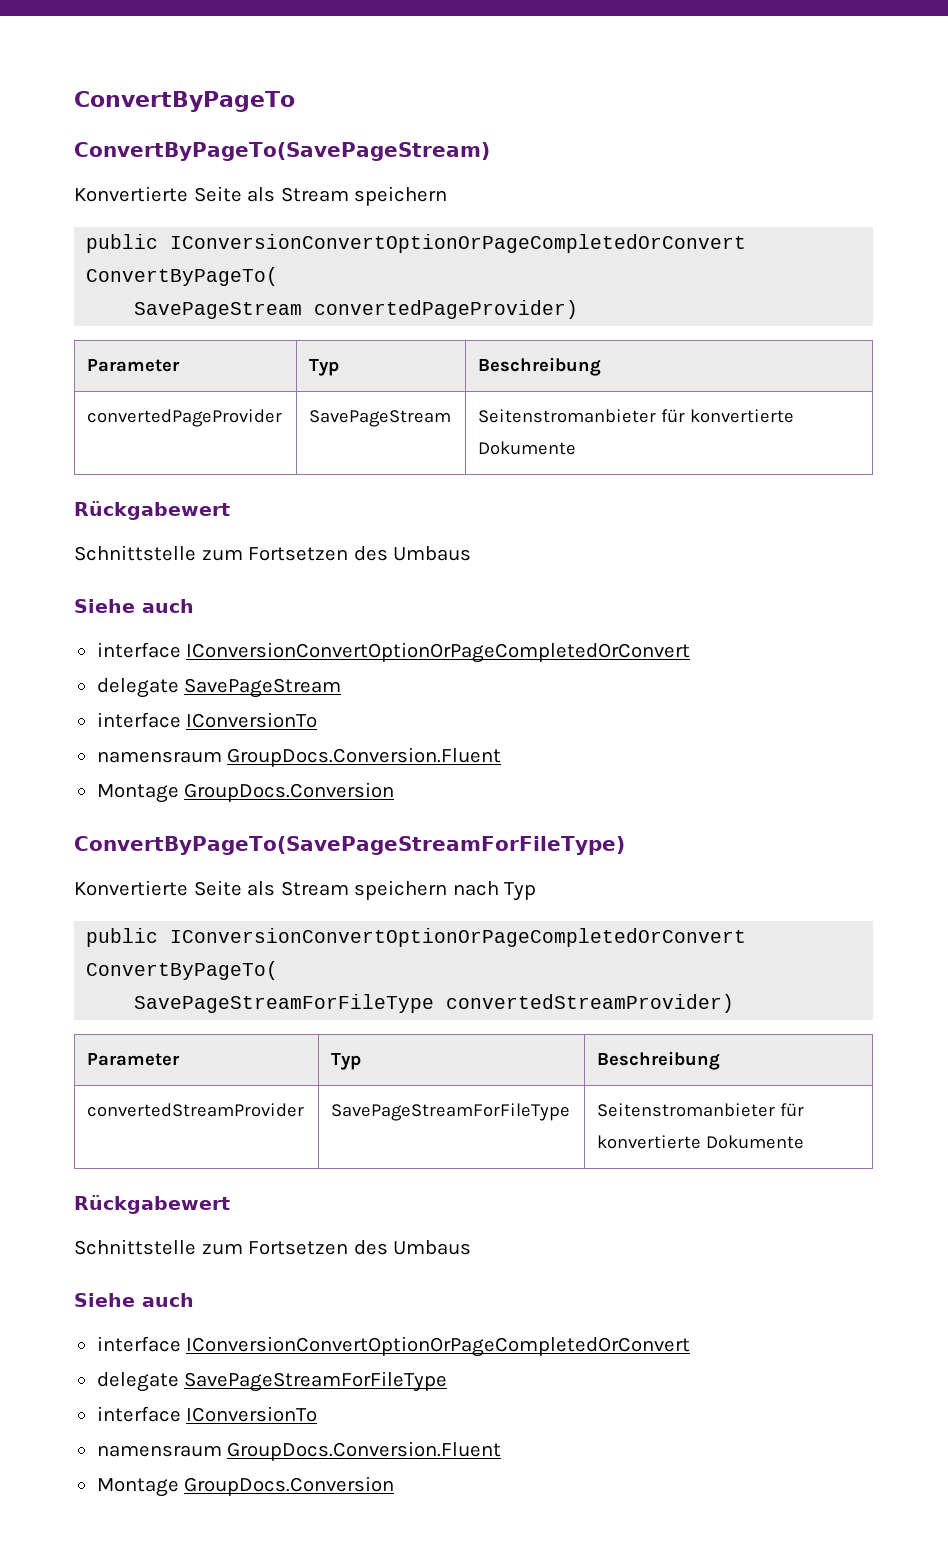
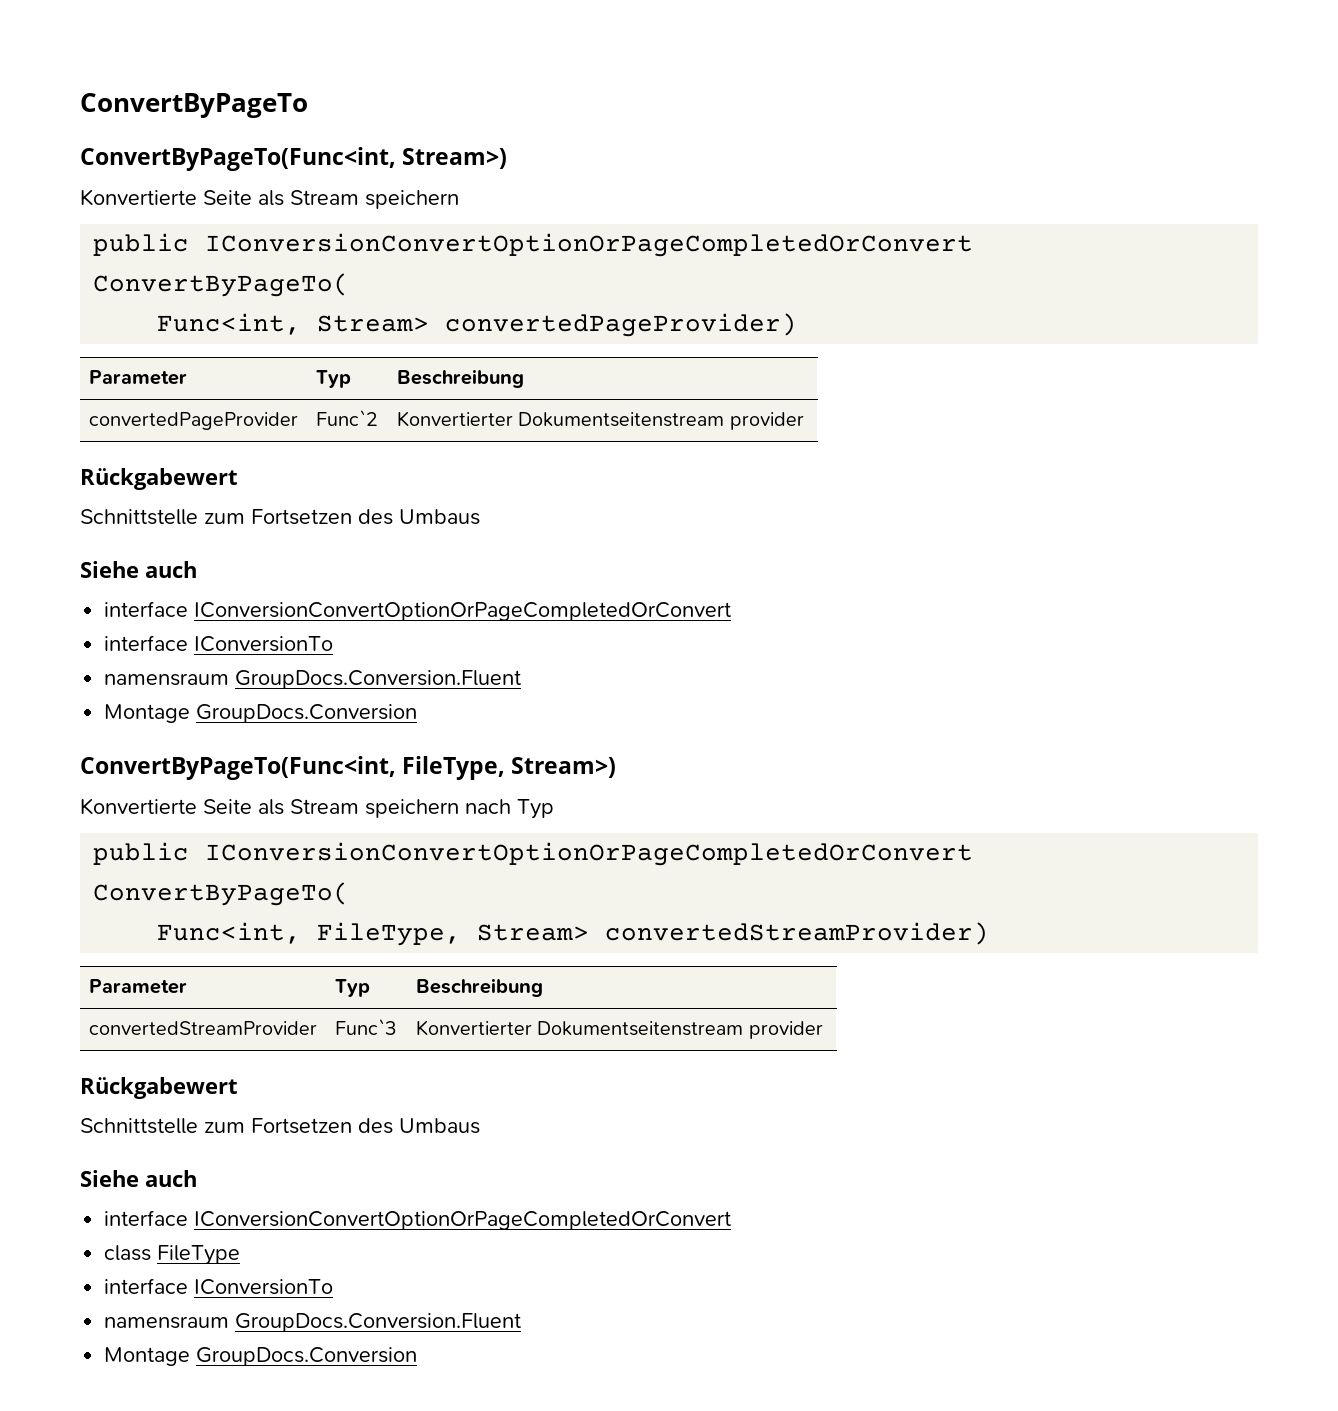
- ConvertByPageTo(SavePageStream)
+ ConvertByPageTo(Func<int, Stream>)
- SavePageStream convertedPageProvider)
+ Func<int, Stream> convertedPageProvider)
- convertedPageProvider | SavePageStream | Seitenstromanbieter für konvertierte Dokumente
+ convertedPageProvider | Func`2 | Konvertierter Dokumentseitenstream provider
- delegate SavePageStream
- ConvertByPageTo(SavePageStreamForFileType)
+ ConvertByPageTo(Func<int, FileType, Stream>)
- SavePageStreamForFileType convertedStreamProvider)
+ Func<int, FileType, Stream> convertedStreamProvider)
- convertedStreamProvider | SavePageStreamForFileType | Seitenstromanbieter für konvertierte Dokumente
+ convertedStreamProvider | Func`3 | Konvertierter Dokumentseitenstream provider
- delegate SavePageStreamForFileType
+ class FileType

